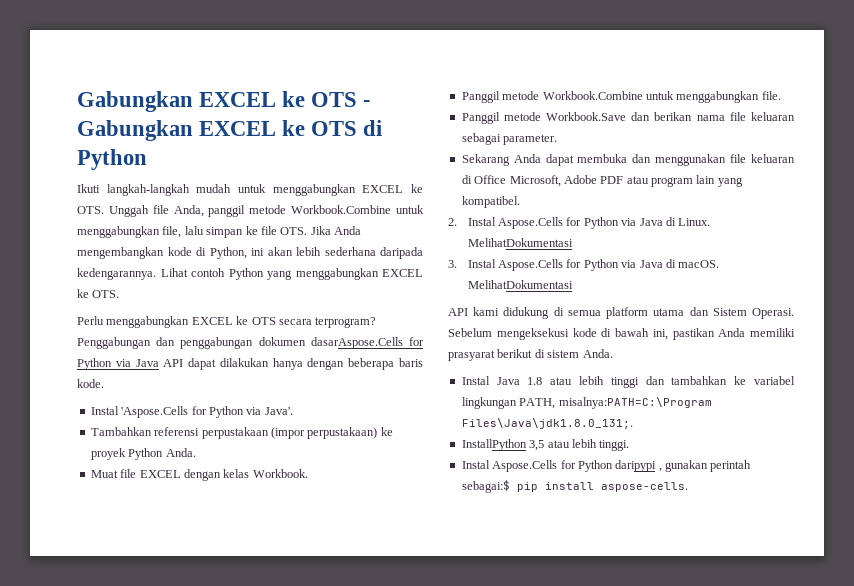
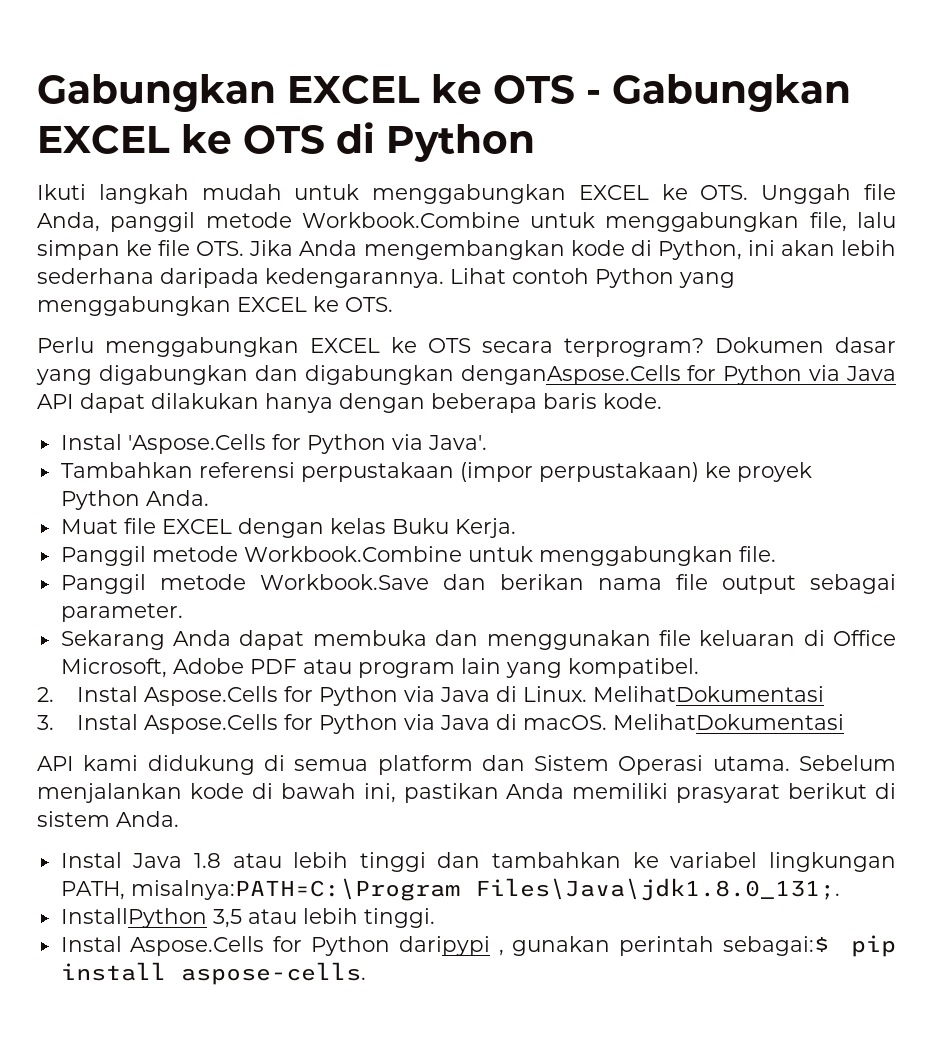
- Ikuti langkah-langkah mudah untuk menggabungkan EXCEL ke OTS. Unggah file Anda, panggil metode Workbook.Combine untuk menggabungkan file, lalu simpan ke file OTS. Jika Anda mengembangkan kode di Python, ini akan lebih sederhana daripada kedengarannya.
+ Ikuti langkah mudah untuk menggabungkan EXCEL ke OTS. Unggah file Anda, panggil metode Workbook.Combine untuk menggabungkan file, lalu simpan ke file OTS. Jika Anda mengembangkan kode di Python, ini akan lebih sederhana daripada kedengarannya.
- Penggabungan dan penggabungan dokumen dasarAspose.Cells for Python via Java API dapat dilakukan hanya dengan beberapa baris kode.
+ Dokumen dasar yang digabungkan dan digabungkan denganAspose.Cells for Python via Java API dapat dilakukan hanya dengan beberapa baris kode.
- Muat file EXCEL dengan kelas Workbook.
+ Muat file EXCEL dengan kelas Buku Kerja.
- Panggil metode Workbook.Save dan berikan nama file keluaran sebagai parameter.
+ Panggil metode Workbook.Save dan berikan nama file output sebagai parameter.
- API kami didukung di semua platform utama dan Sistem Operasi. Sebelum mengeksekusi kode di bawah ini, pastikan Anda memiliki prasyarat berikut di sistem Anda.
+ API kami didukung di semua platform dan Sistem Operasi utama. Sebelum menjalankan kode di bawah ini, pastikan Anda memiliki prasyarat berikut di sistem Anda.

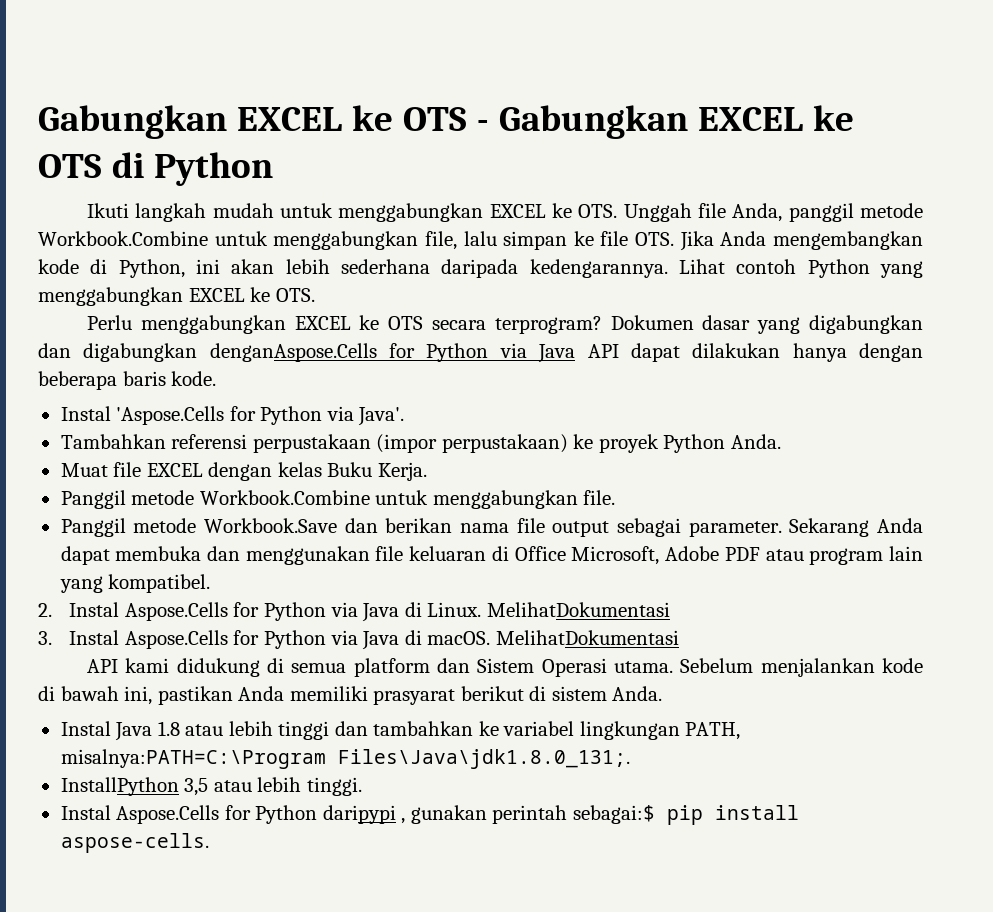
- Panggil metode Workbook.Save dan berikan nama file output sebagai parameter.
- Sekarang Anda dapat membuka dan menggunakan file keluaran di Office Microsoft, Adobe PDF atau program lain yang kompatibel.
+ Panggil metode Workbook.Save dan berikan nama file output sebagai parameter. Sekarang Anda dapat membuka dan menggunakan file keluaran di Office Microsoft, Adobe PDF atau program lain yang kompatibel.

